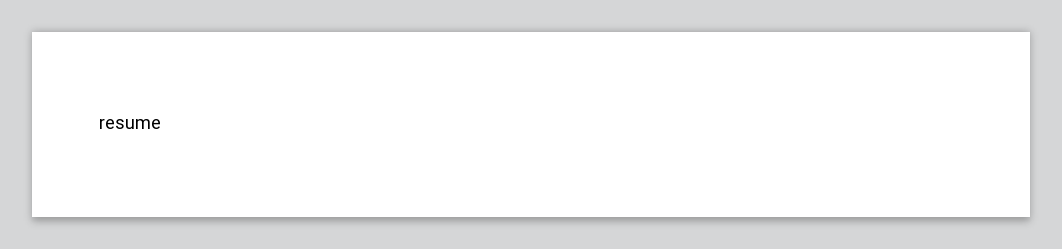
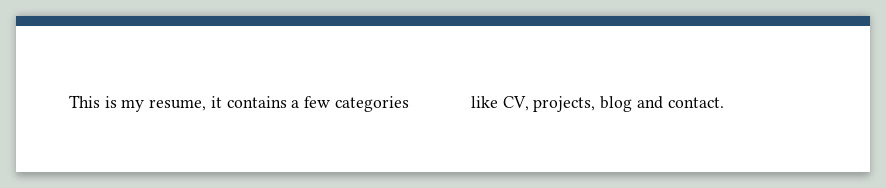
- resume
+ This is my resume, it contains a few categories like CV, projects, blog and contact.

